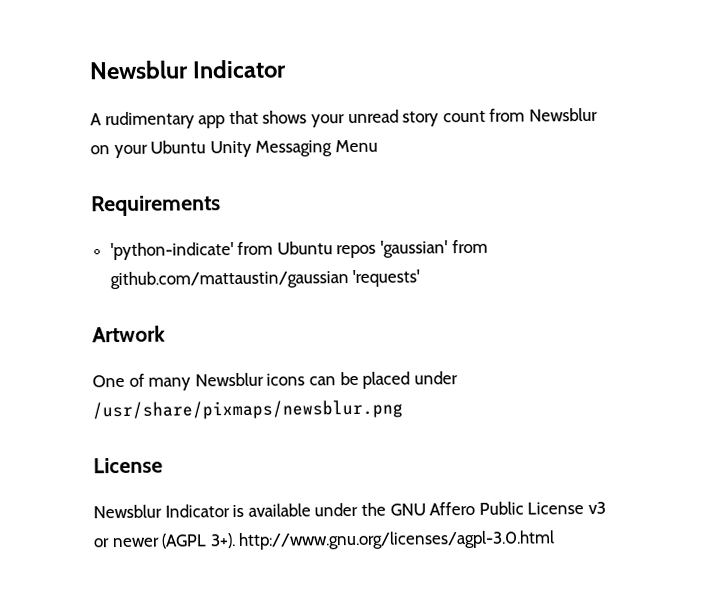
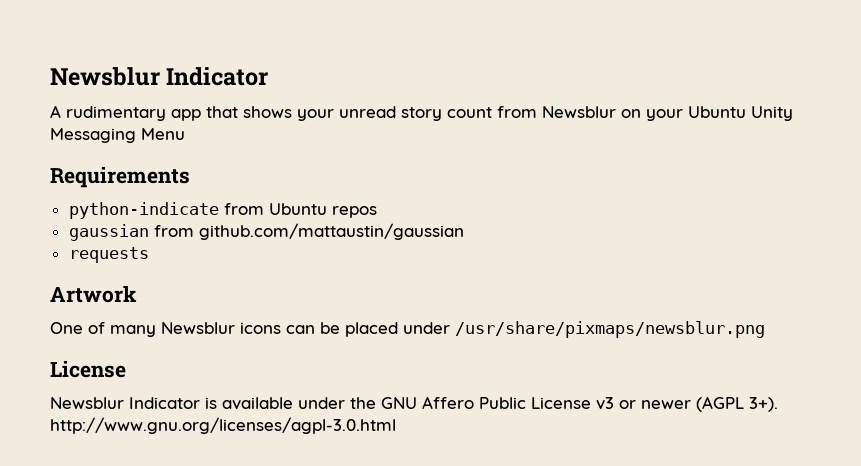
- 'python-indicate' from Ubuntu repos 'gaussian' from github.com/mattaustin/gaussian 'requests'
+ python-indicate from Ubuntu repos
+ gaussian from github.com/mattaustin/gaussian
+ requests

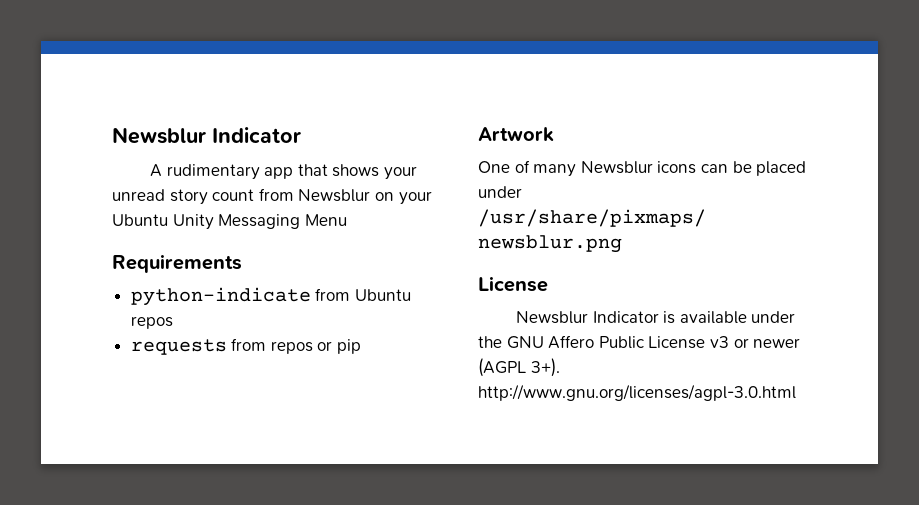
- gaussian from github.com/mattaustin/gaussian
- requests
+ requests from repos or pip

